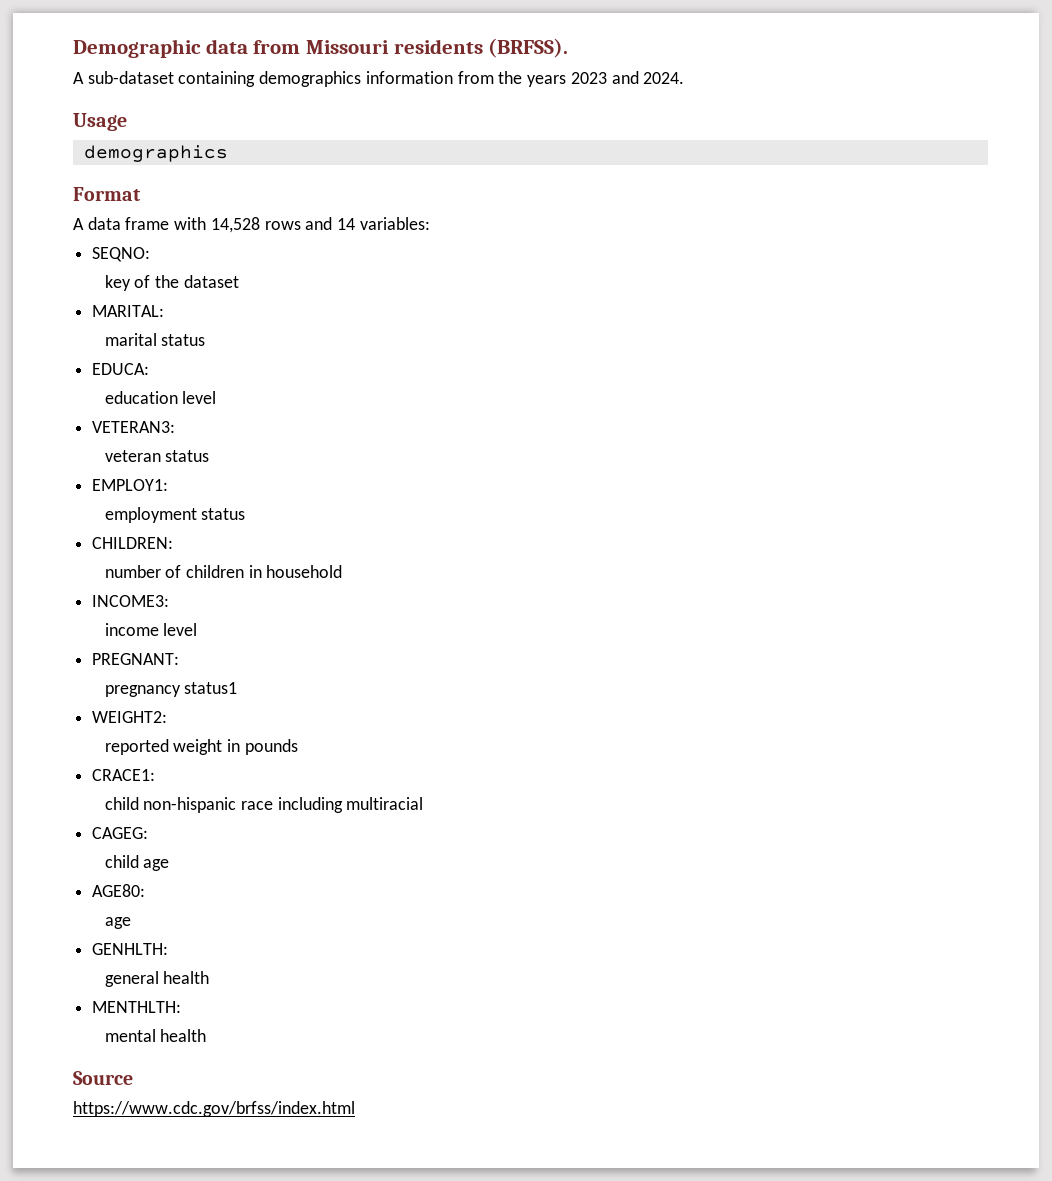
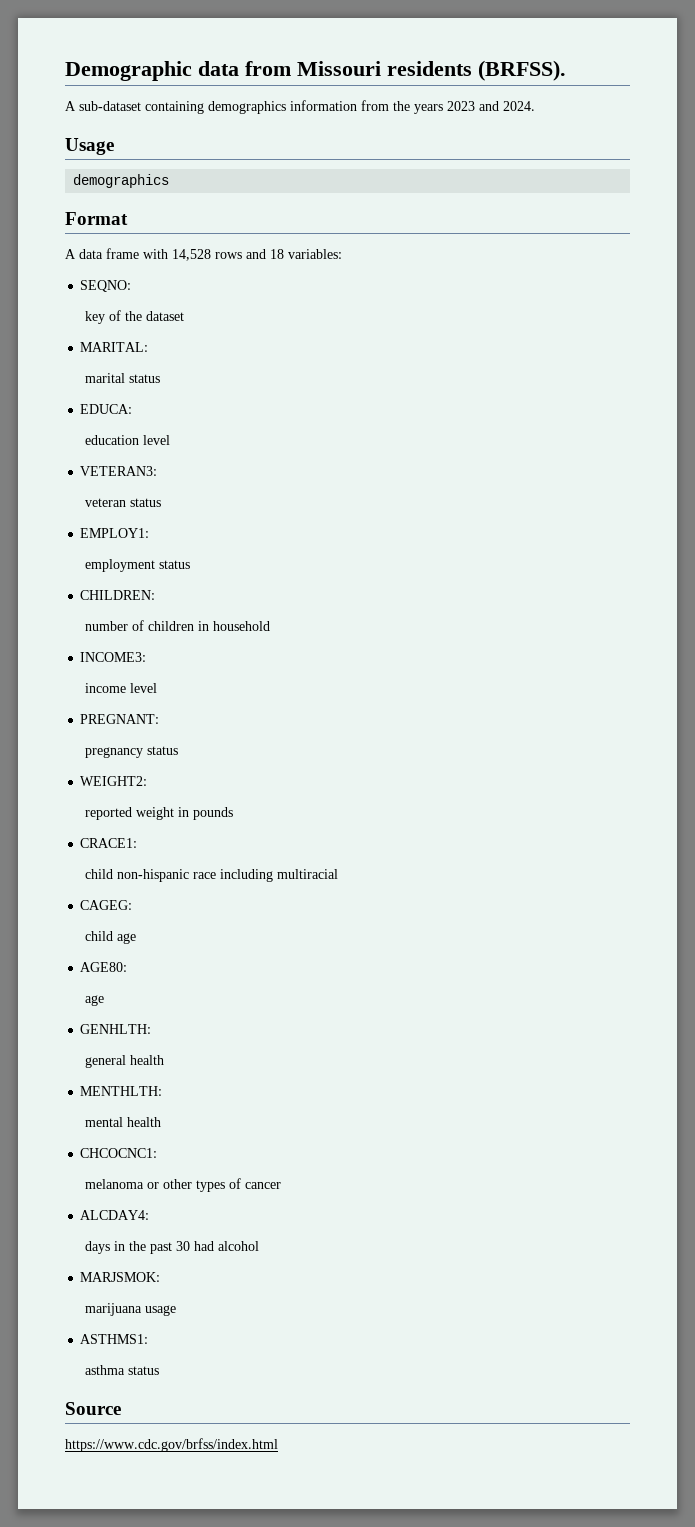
- A data frame with 14,528 rows and 14 variables:
+ A data frame with 14,528 rows and 18 variables:
- pregnancy status1
+ pregnancy status
+ CHCOCNC1:
+ melanoma or other types of cancer
+ ALCDAY4:
+ days in the past 30 had alcohol
+ MARJSMOK:
+ marijuana usage
+ ASTHMS1:
+ asthma status

